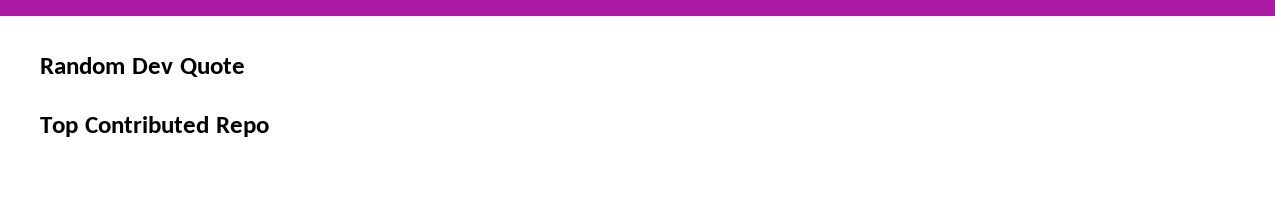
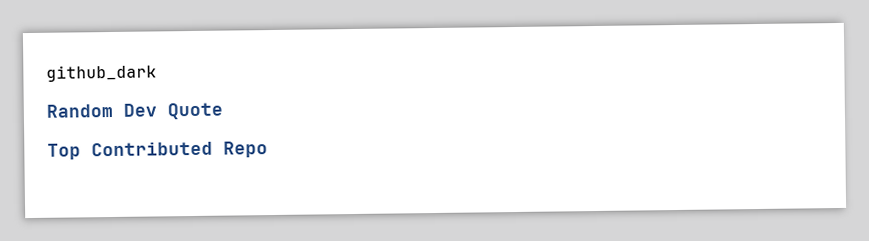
+ github_dark

